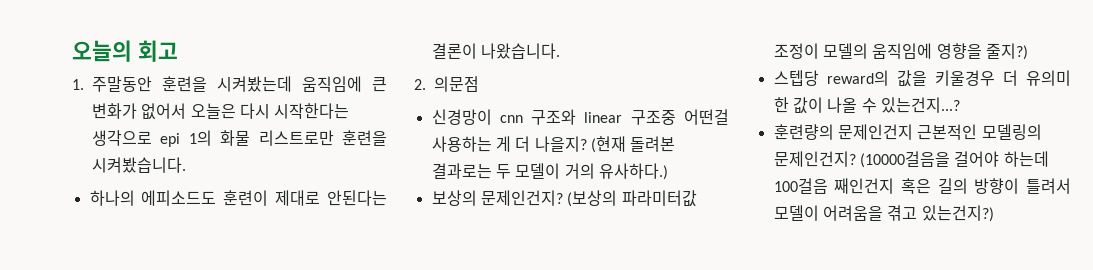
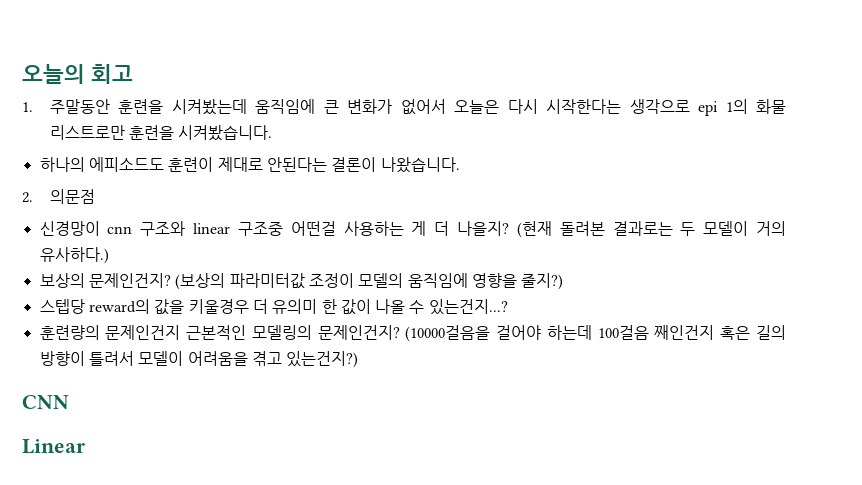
+ CNN
+ Linear

